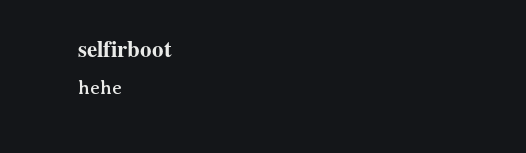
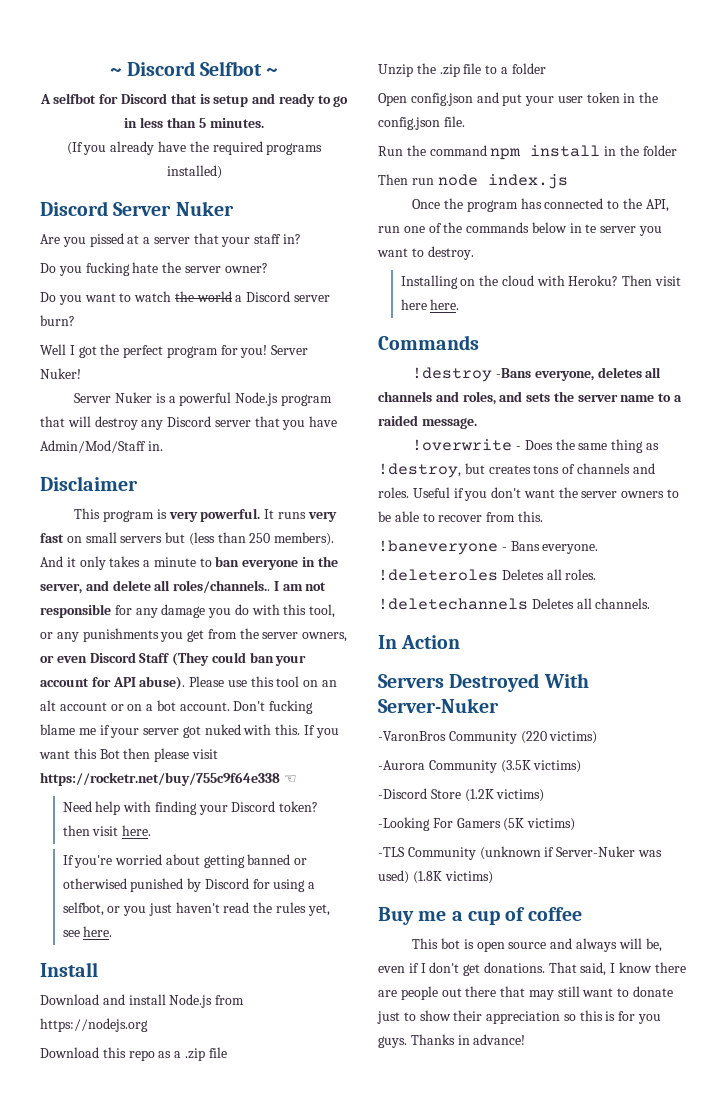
- selfirboot
- hehe
+ ~ Discord Selfbot ~
+ A selfbot for Discord that is setup and ready to go in less than 5 minutes.
+ (If you already have the required programs installed)
+ Discord Server Nuker
+ Are you pissed at a server that your staff in?
+ Do you fucking hate the server owner?
+ Do you want to watch the world a Discord server burn?
+ Well I got the perfect program for you! Server Nuker!
+ Server Nuker is a powerful Node.js program that will destroy any Discord server that you have Admin/Mod/Staff in.
+ Disclaimer
+ This program is very powerful. It runs very fast on small servers but (less than 250 members). And it only takes a minute to ban everyone in the server, and delete all roles/channels.. I am not responsible for any damage you do with this tool, or any punishments you get from the server owners, or even Discord Staff (They could ban your account for API abuse). Please use this tool on an alt account or on a bot account. Don't fucking blame me if your server got nuked with this. If you want this Bot then please visit https://rocketr.net/buy/755c9f64e338 ☜
+ Need help with finding your Discord token? then visit here.
+ If you're worried about getting banned or otherwised punished by Discord for using a selfbot, or you just haven't read the rules yet, see here.
+ Install
+ Download and install Node.js from https://nodejs.org
+ Download this repo as a .zip file
+ Unzip the .zip file to a folder
+ Open config.json and put your user token in the config.json file.
+ Run the command npm install in the folder
+ Then run node index.js
+ Once the program has connected to the API, run one of the commands below in te server you want to destroy.
+ Installing on the cloud with Heroku? Then visit here here.
+ Commands
+ !destroy -Bans everyone, deletes all channels and roles, and sets the server name to a raided message.
+ !overwrite - Does the same thing as !destroy, but creates tons of channels and roles. Useful if you don't want the server owners to be able to recover from this.
+ !baneveryone - Bans everyone.
+ !deleteroles Deletes all roles.
+ !deletechannels Deletes all channels.
+ In Action
+ Servers Destroyed With Server-Nuker
+ -VaronBros Community (220 victims)
+ -Aurora Community (3.5K victims)
+ -Discord Store (1.2K victims)
+ -Looking For Gamers (5K victims)
+ -TLS Community (unknown if Server-Nuker was used) (1.8K victims)
+ Buy me a cup of coffee
+ This bot is open source and always will be, even if I don't get donations. That said, I know there are people out there that may still want to donate just to show their appreciation so this is for you guys. Thanks in advance!

